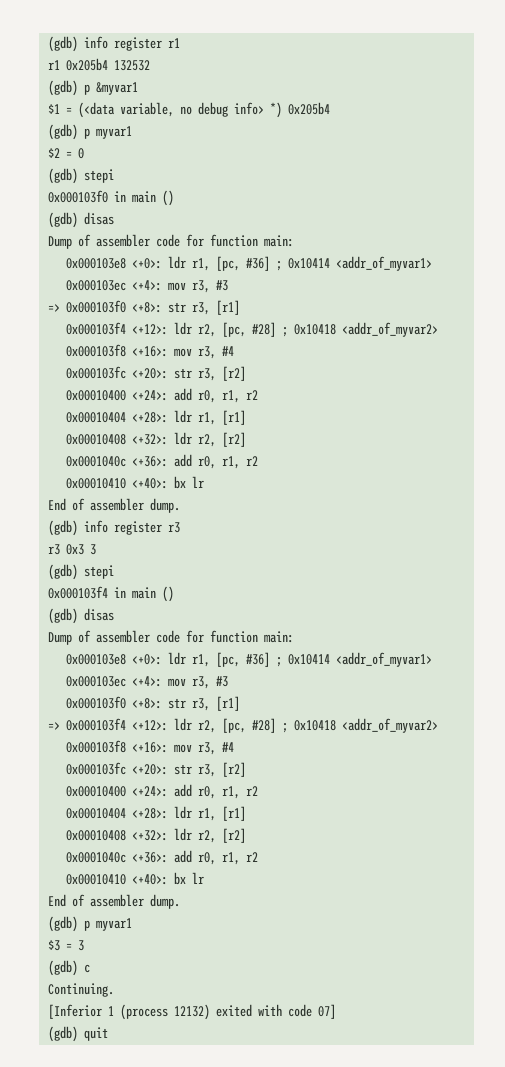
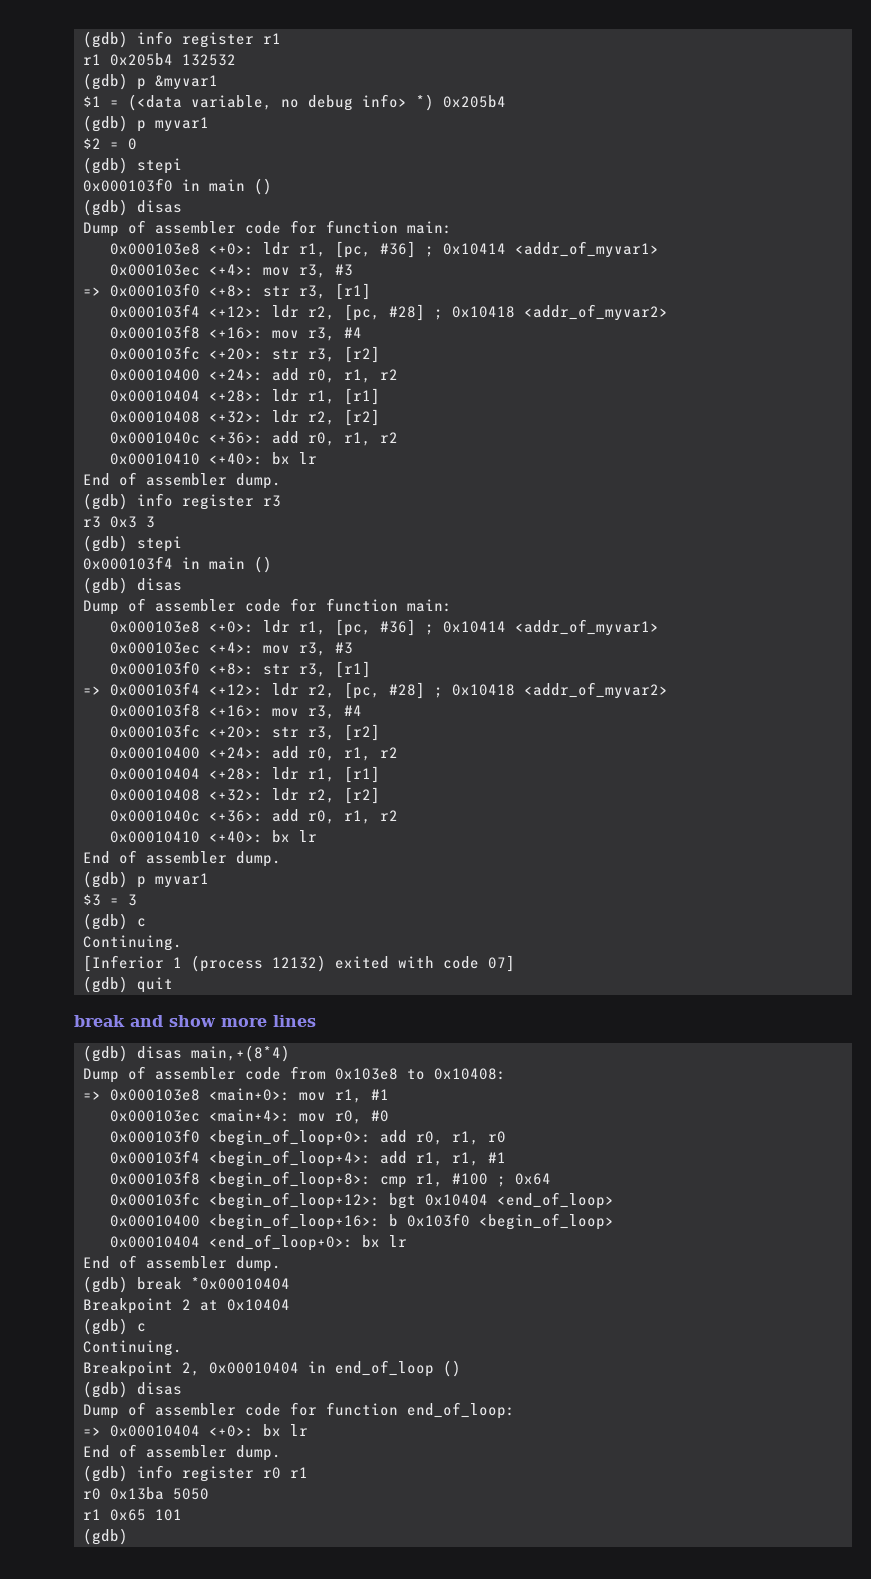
+ break and show more lines
+ (gdb) disas main,+(8*4)
+ Dump of assembler code from 0x103e8 to 0x10408:
+ => 0x000103e8 <main+0>: mov r1, #1
+ 0x000103ec <main+4>: mov r0, #0
+ 0x000103f0 <begin_of_loop+0>: add r0, r1, r0
+ 0x000103f4 <begin_of_loop+4>: add r1, r1, #1
+ 0x000103f8 <begin_of_loop+8>: cmp r1, #100 ; 0x64
+ 0x000103fc <begin_of_loop+12>: bgt 0x10404 <end_of_loop>
+ 0x00010400 <begin_of_loop+16>: b 0x103f0 <begin_of_loop>
+ 0x00010404 <end_of_loop+0>: bx lr
+ End of assembler dump.
+ (gdb) break *0x00010404
+ Breakpoint 2 at 0x10404
+ (gdb) c
+ Continuing.
+ Breakpoint 2, 0x00010404 in end_of_loop ()
+ (gdb) disas
+ Dump of assembler code for function end_of_loop:
+ => 0x00010404 <+0>: bx lr
+ End of assembler dump.
+ (gdb) info register r0 r1
+ r0 0x13ba 5050
+ r1 0x65 101
+ (gdb)

